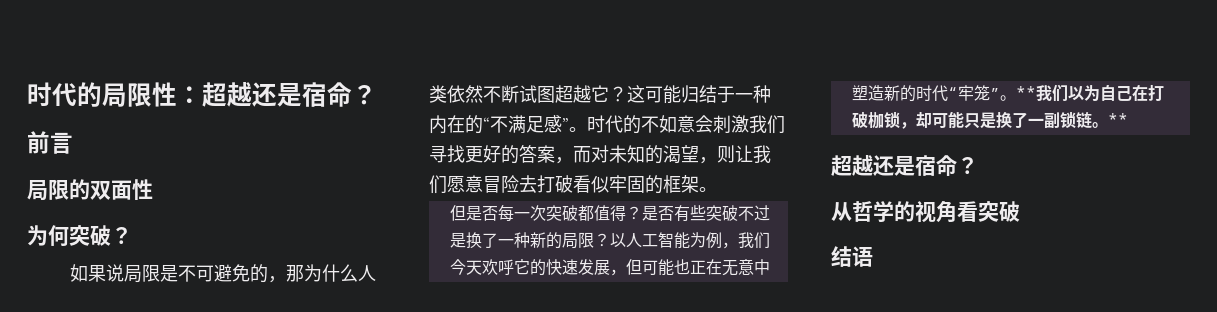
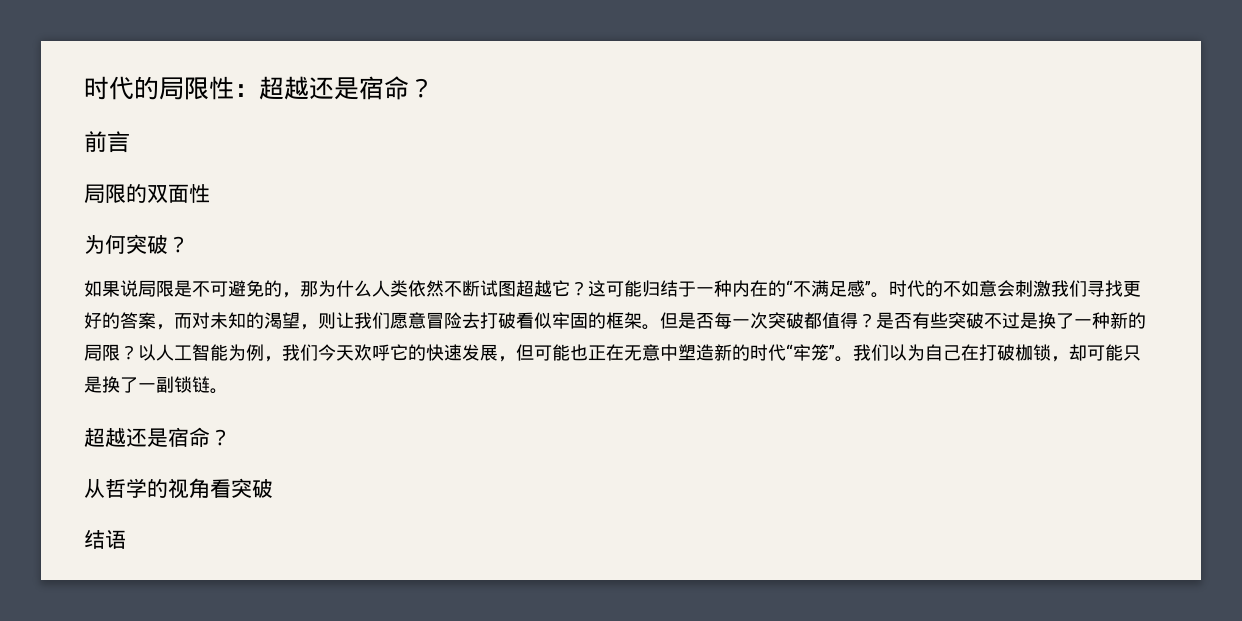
- 时代的不如意会刺激我们寻找更好的答案，而对未知的渴望，则让我们愿意冒险去打破看似牢固的框架。
- 但是否每一次突破都值得？
+ 时代的不如意会刺激我们寻找更好的答案，而对未知的渴望，则让我们愿意冒险去打破看似牢固的框架。但是否每一次突破都值得？
- **我们以为自己在打破枷锁，却可能只是换了一副锁链。**
+ 我们以为自己在打破枷锁，却可能只是换了一副锁链。

